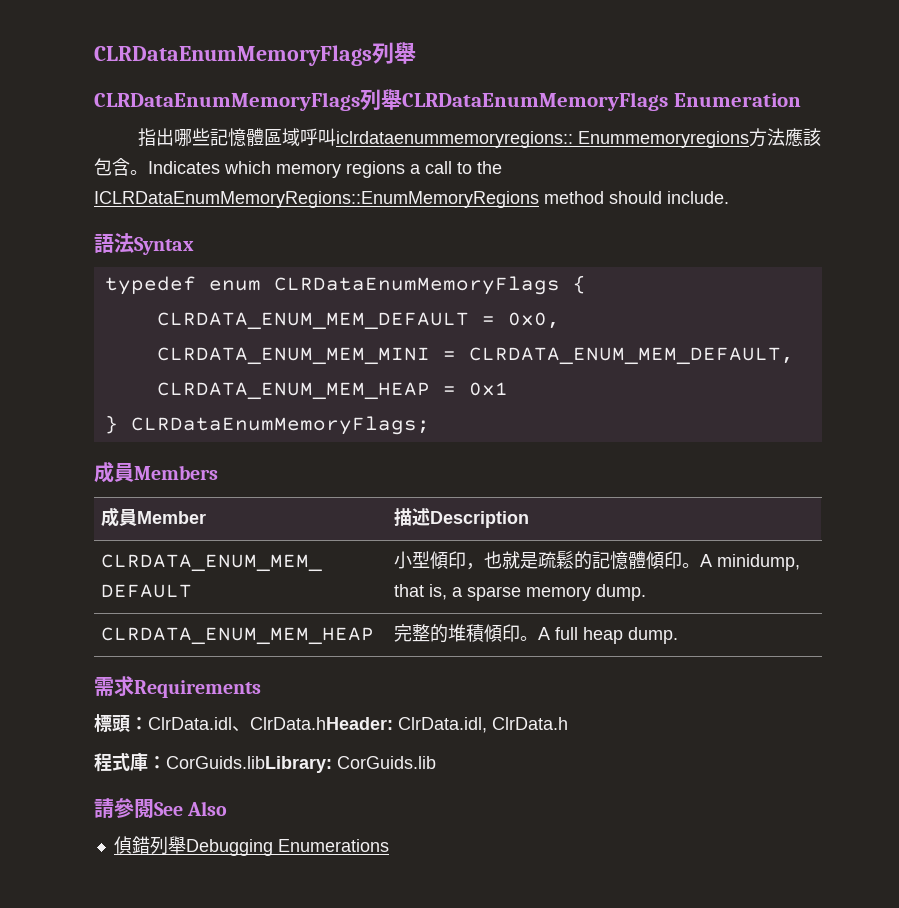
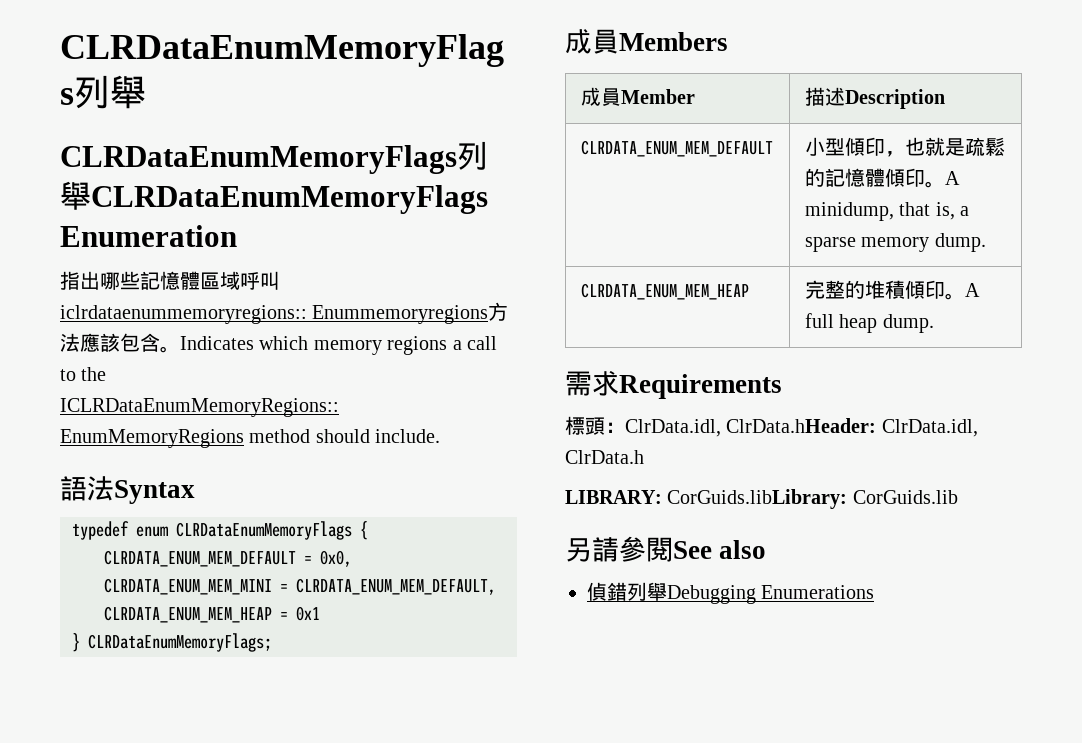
- 標頭：ClrData.idl、ClrData.hHeader: ClrData.idl, ClrData.h
+ 標頭：ClrData.idl, ClrData.hHeader: ClrData.idl, ClrData.h
- 程式庫：CorGuids.libLibrary: CorGuids.lib
+ LIBRARY: CorGuids.libLibrary: CorGuids.lib
- 請參閱See Also
+ 另請參閱See also

